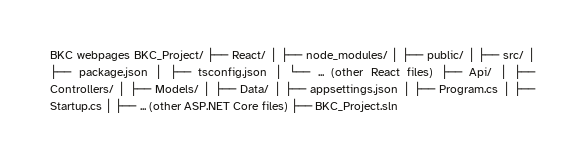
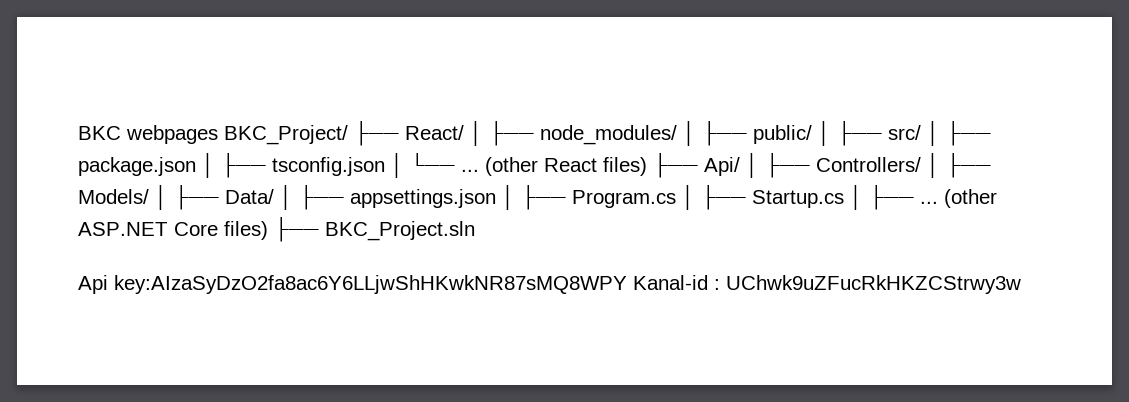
+ Api key:AIzaSyDzO2fa8ac6Y6LLjwShHKwkNR87sMQ8WPY Kanal-id : UChwk9uZFucRkHKZCStrwy3w

